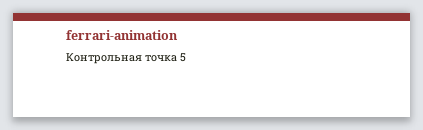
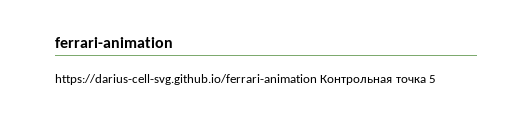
- Контрольная точка 5
+ https://darius-cell-svg.github.io/ferrari-animation Контрольная точка 5

